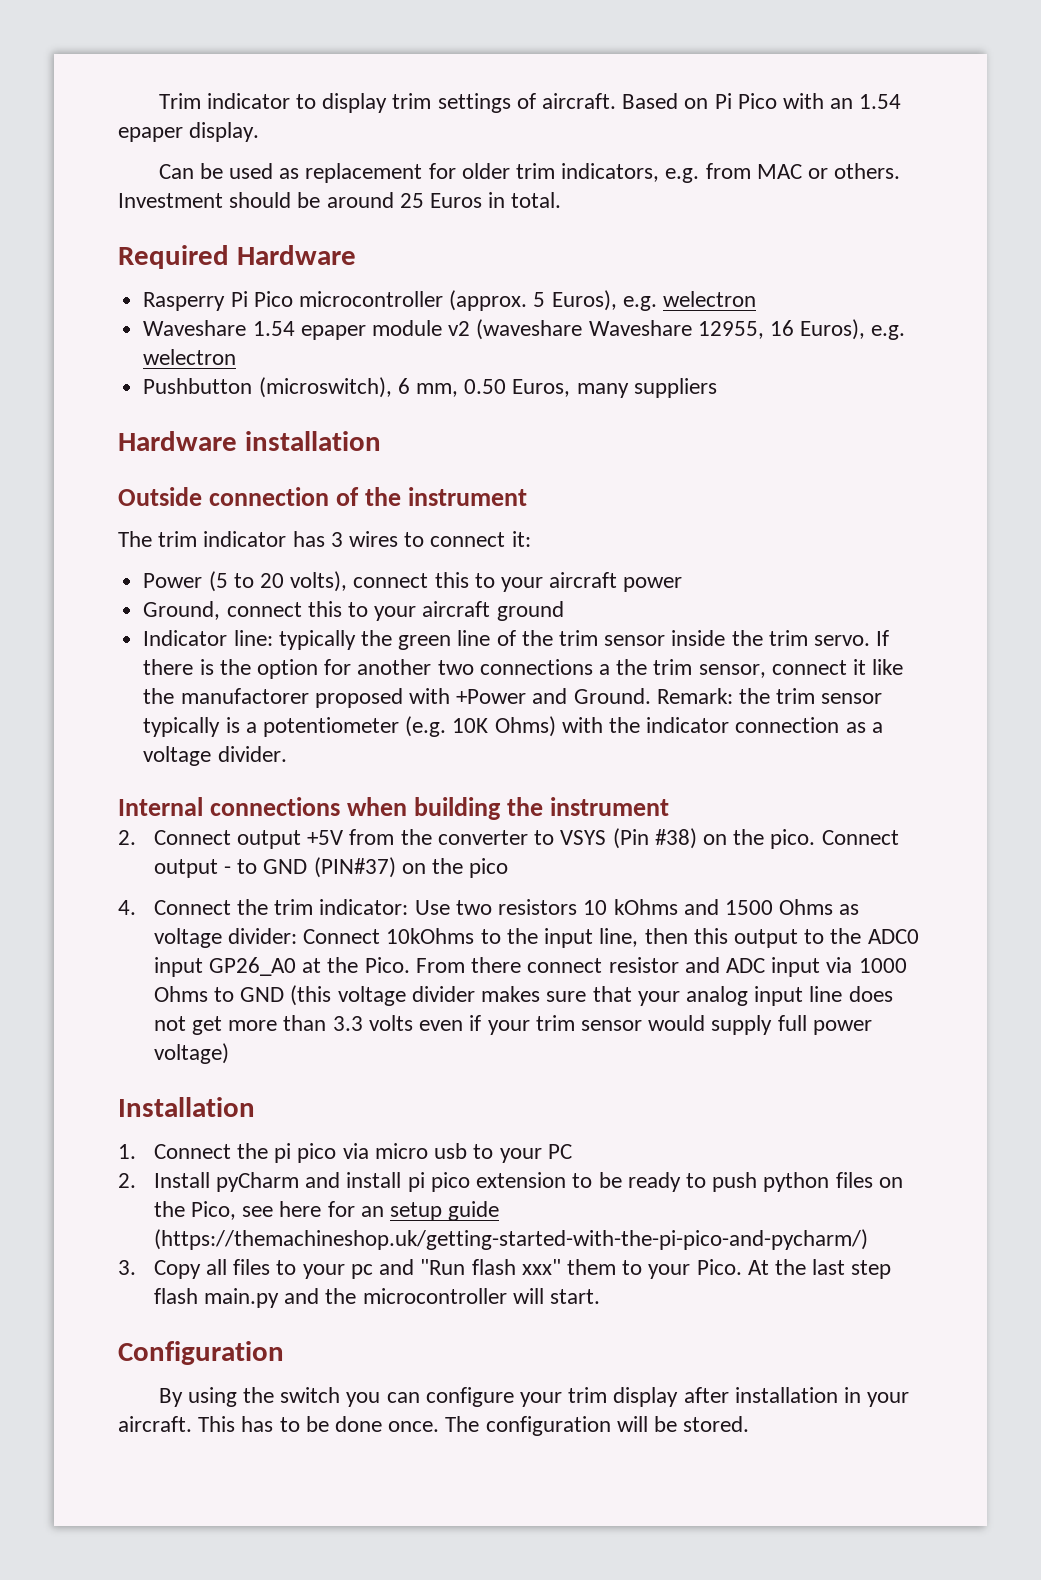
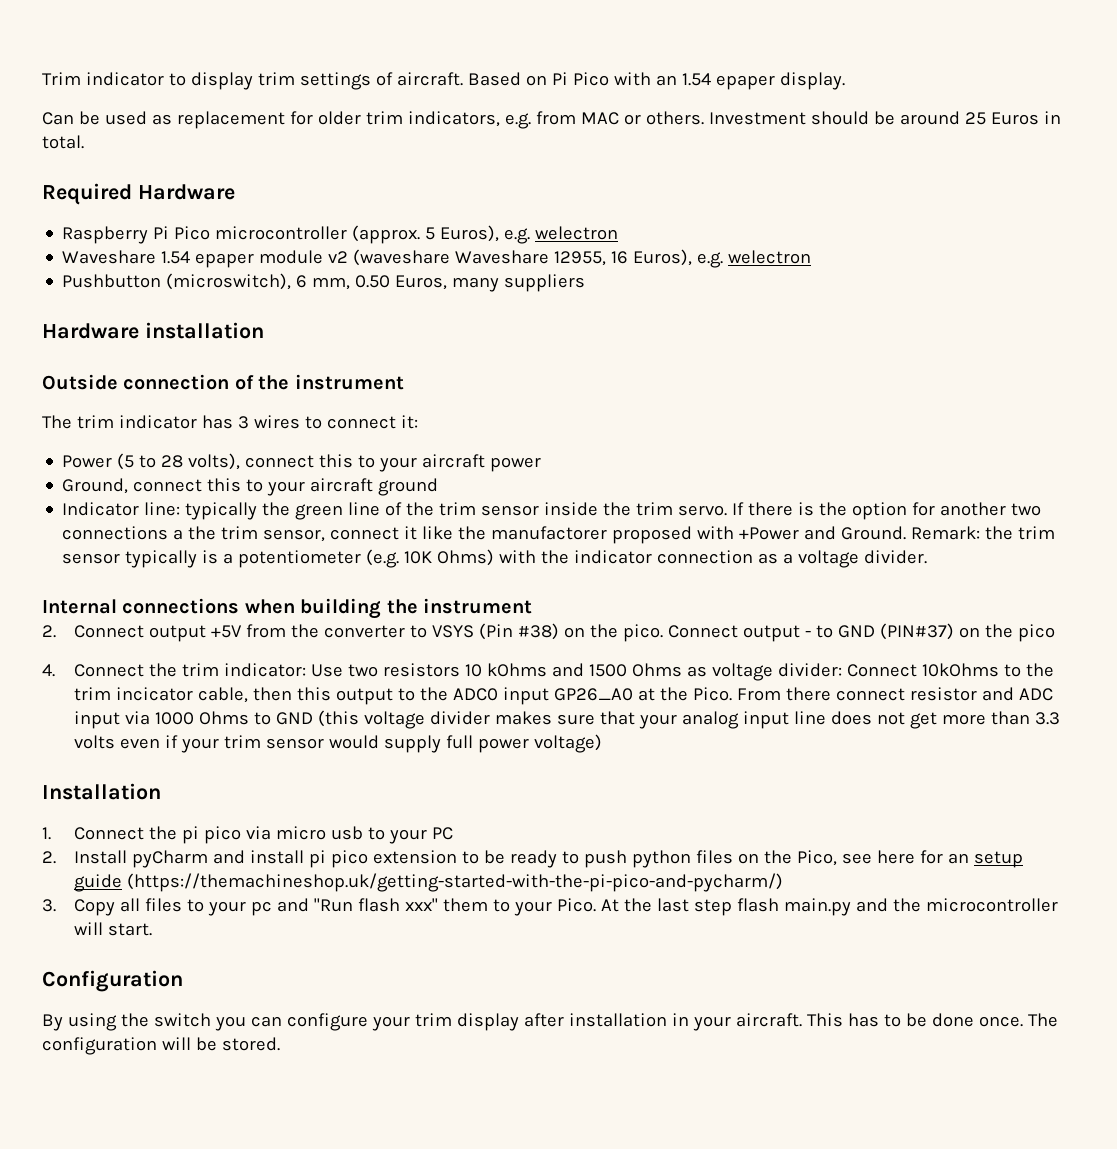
- Rasperry Pi Pico microcontroller (approx. 5 Euros), e.g. welectron
+ Raspberry Pi Pico microcontroller (approx. 5 Euros), e.g. welectron
- Power (5 to 20 volts), connect this to your aircraft power
+ Power (5 to 28 volts), connect this to your aircraft power
- 4. Connect the trim indicator: Use two resistors 10 kOhms and 1500 Ohms as voltage divider: Connect 10kOhms to the input line, then this output to the ADC0 input GP26_A0 at the Pico.
+ 4. Connect the trim indicator: Use two resistors 10 kOhms and 1500 Ohms as voltage divider: Connect 10kOhms to the trim incicator cable, then this output to the ADC0 input GP26_A0 at the Pico.

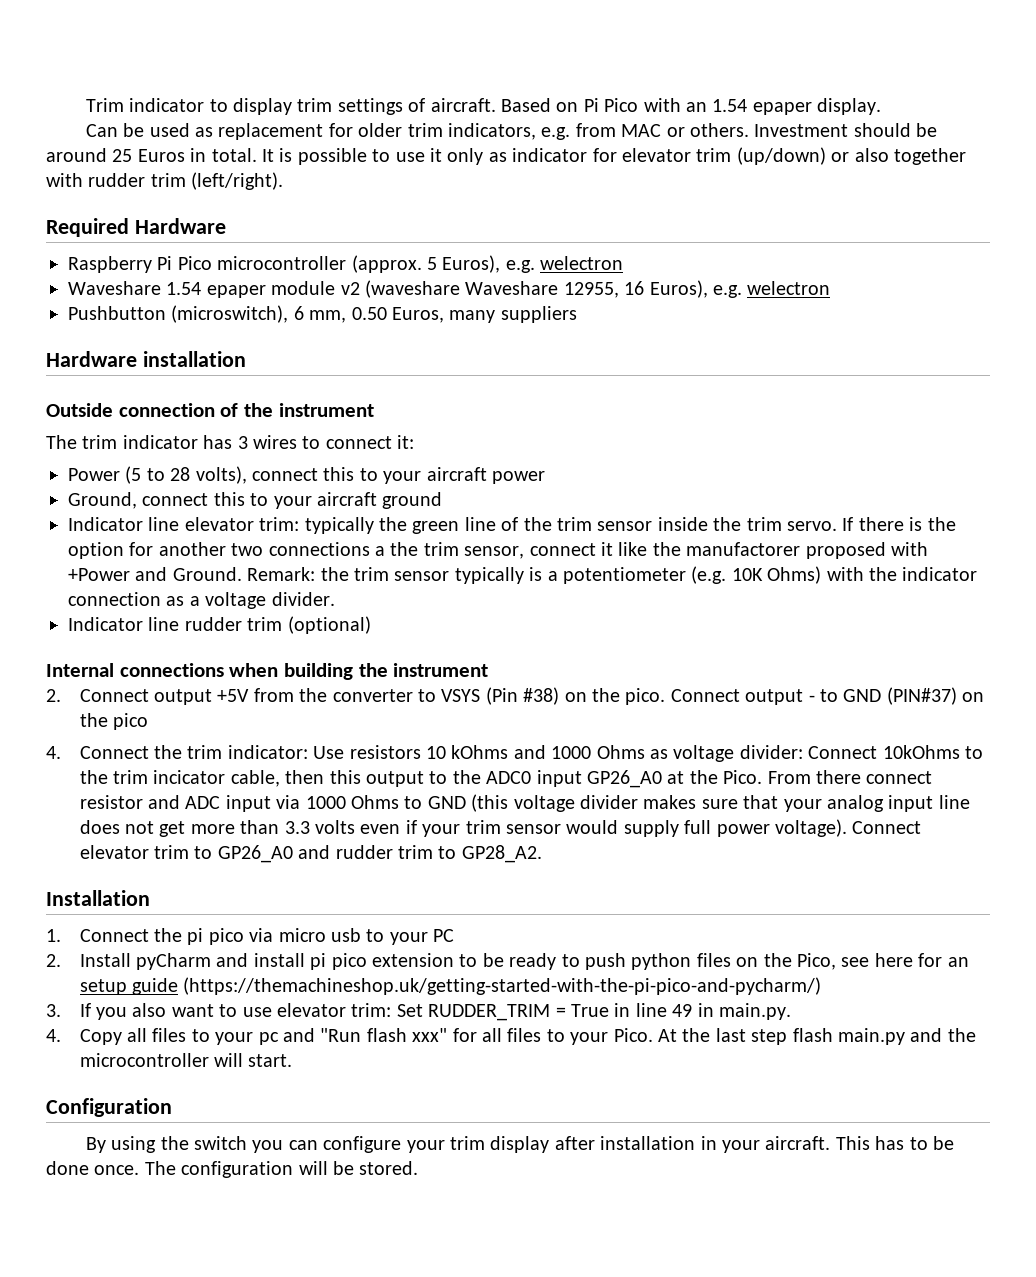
+ It is possible to use it only as indicator for elevator trim (up/down) or also together with rudder trim (left/right).
- Indicator line: typically the green line of the trim sensor inside the trim servo.
+ Indicator line elevator trim: typically the green line of the trim sensor inside the trim servo.
+ Indicator line rudder trim (optional)
- 4. Connect the trim indicator: Use two resistors 10 kOhms and 1500 Ohms as voltage divider: Connect 10kOhms to the trim incicator cable, then this output to the ADC0 input GP26_A0 at the Pico.
+ 4. Connect the trim indicator: Use resistors 10 kOhms and 1000 Ohms as voltage divider: Connect 10kOhms to the trim incicator cable, then this output to the ADC0 input GP26_A0 at the Pico.
- From there connect resistor and ADC input via 1000 Ohms to GND (this voltage divider makes sure that your analog input line does not get more than 3.3 volts even if your trim sensor would supply full power voltage)
+ From there connect resistor and ADC input via 1000 Ohms to GND (this voltage divider makes sure that your analog input line does not get more than 3.3 volts even if your trim sensor would supply full power voltage). Connect elevator trim to GP26_A0 and rudder trim to GP28_A2.
- 3. Copy all files to your pc and "Run flash xxx" them to your Pico.
+ 3. If you also want to use elevator trim: Set RUDDER_TRIM = True in line 49 in main.py.
+ 4. Copy all files to your pc and "Run flash xxx" for all files to your Pico.

